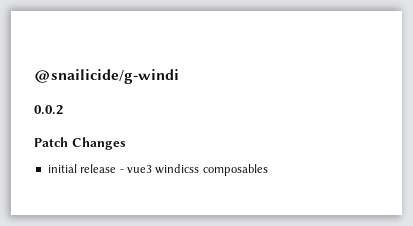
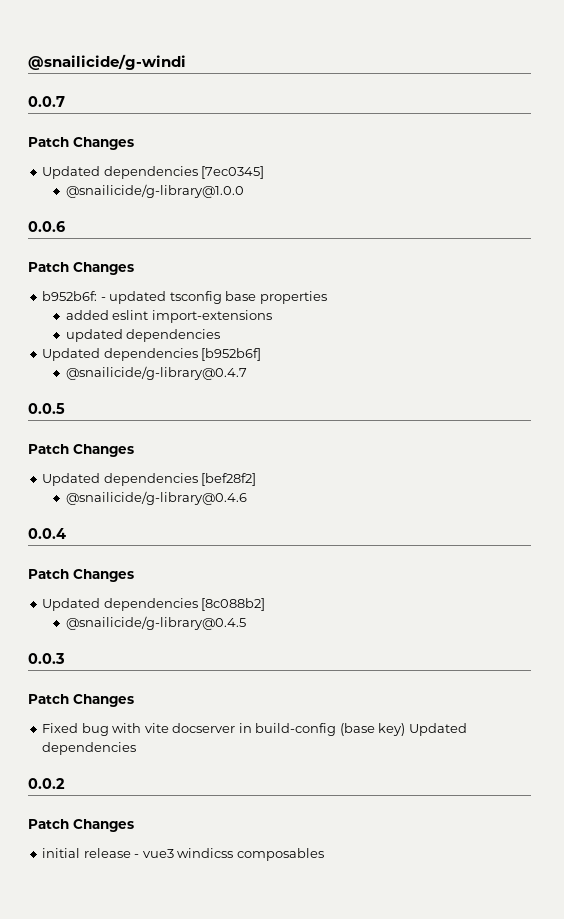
+ 0.0.7
+ Patch Changes
+ Updated dependencies [7ec0345]
+ @snailicide/g-library@1.0.0
+ 0.0.6
+ Patch Changes
+ b952b6f: - updated tsconfig base properties
+ added eslint import-extensions
+ updated dependencies
+ Updated dependencies [b952b6f]
+ @snailicide/g-library@0.4.7
+ 0.0.5
+ Patch Changes
+ Updated dependencies [bef28f2]
+ @snailicide/g-library@0.4.6
+ 0.0.4
+ Patch Changes
+ Updated dependencies [8c088b2]
+ @snailicide/g-library@0.4.5
+ 0.0.3
+ Patch Changes
+ Fixed bug with vite docserver in build-config (base key) Updated dependencies

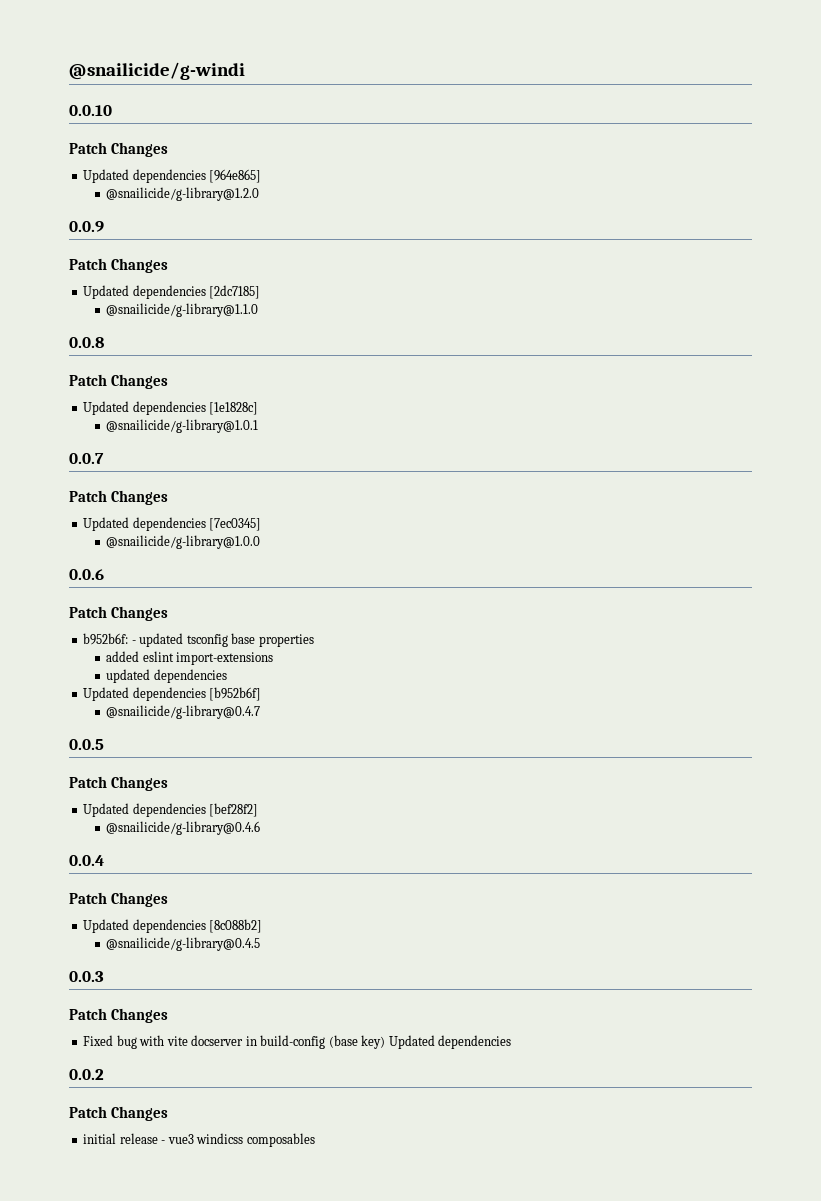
+ 0.0.10
+ Patch Changes
+ Updated dependencies [964e865]
+ @snailicide/g-library@1.2.0
+ 0.0.9
+ Patch Changes
+ Updated dependencies [2dc7185]
+ @snailicide/g-library@1.1.0
+ 0.0.8
+ Patch Changes
+ Updated dependencies [1e1828c]
+ @snailicide/g-library@1.0.1

